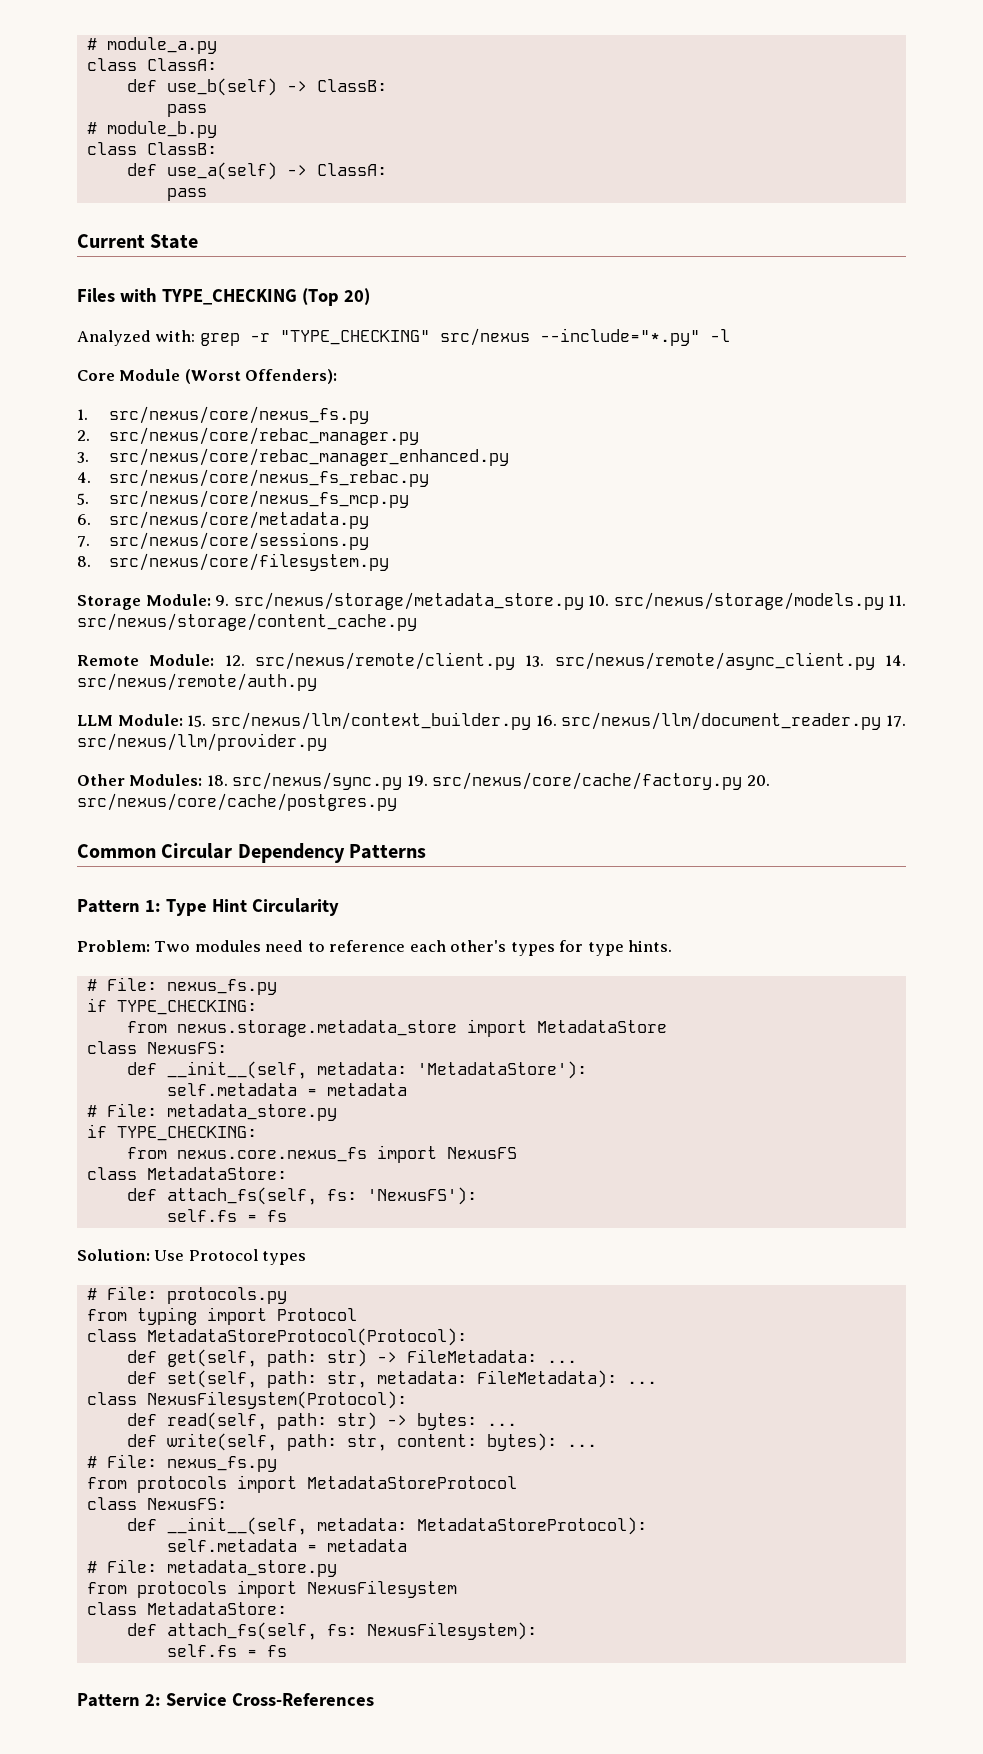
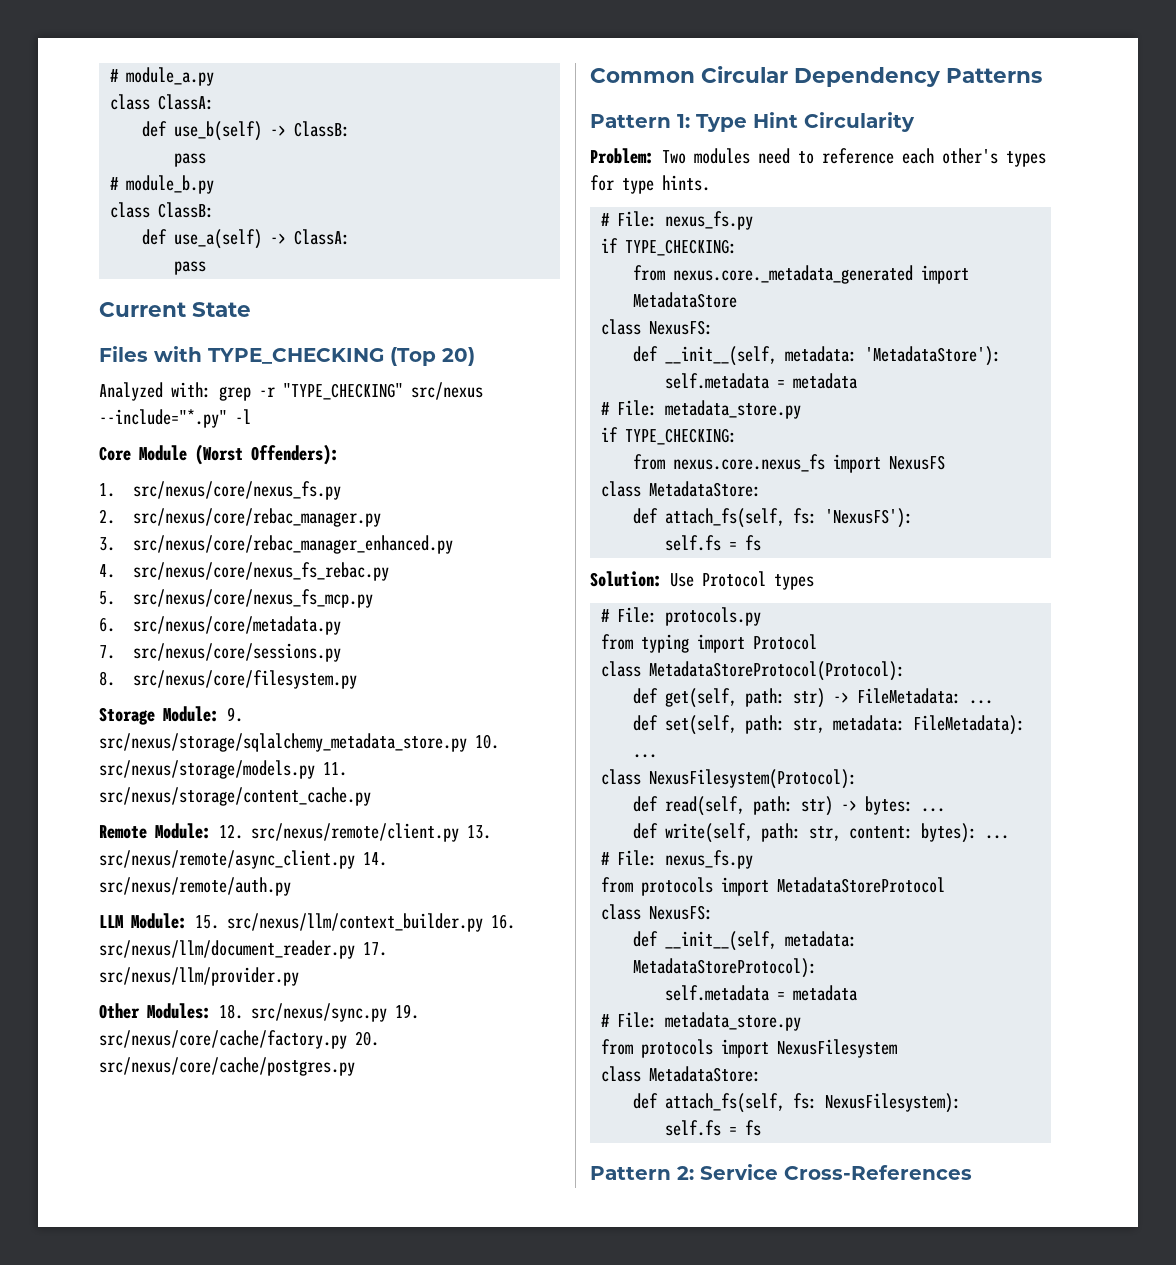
- Storage Module: 9. src/nexus/storage/metadata_store.py 10. src/nexus/storage/models.py 11. src/nexus/storage/content_cache.py
+ Storage Module: 9. src/nexus/storage/sqlalchemy_metadata_store.py 10. src/nexus/storage/models.py 11. src/nexus/storage/content_cache.py
- from nexus.storage.metadata_store import MetadataStore
+ from nexus.core._metadata_generated import MetadataStore

